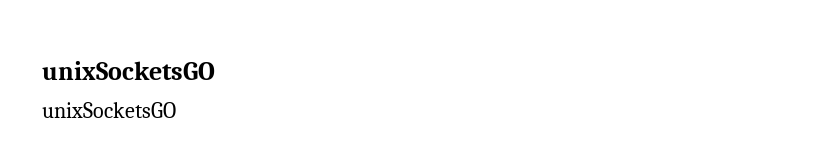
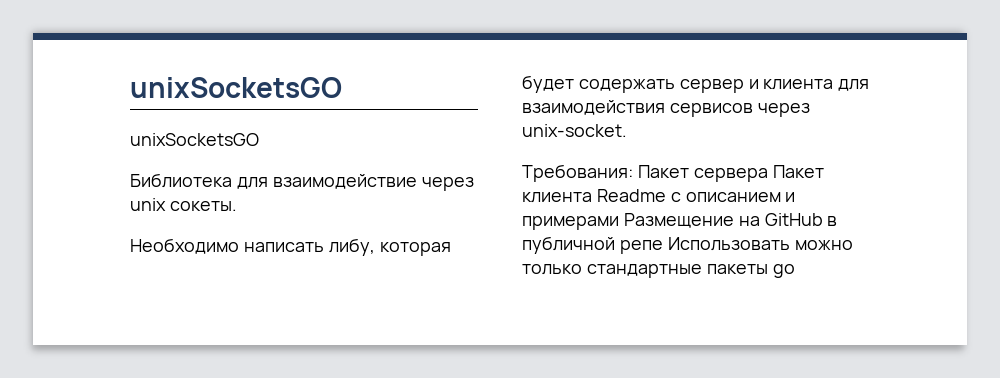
+ Библиотека для взаимодействие через unix сокеты.
+ Необходимо написать либу, которая будет содержать сервер и клиента для взаимодействия сервисов через unix-socket.
+ Требования: Пакет сервера Пакет клиента Readme с описанием и примерами Размещение на GitHub в публичной репе Использовать можно только стандартные пакеты go

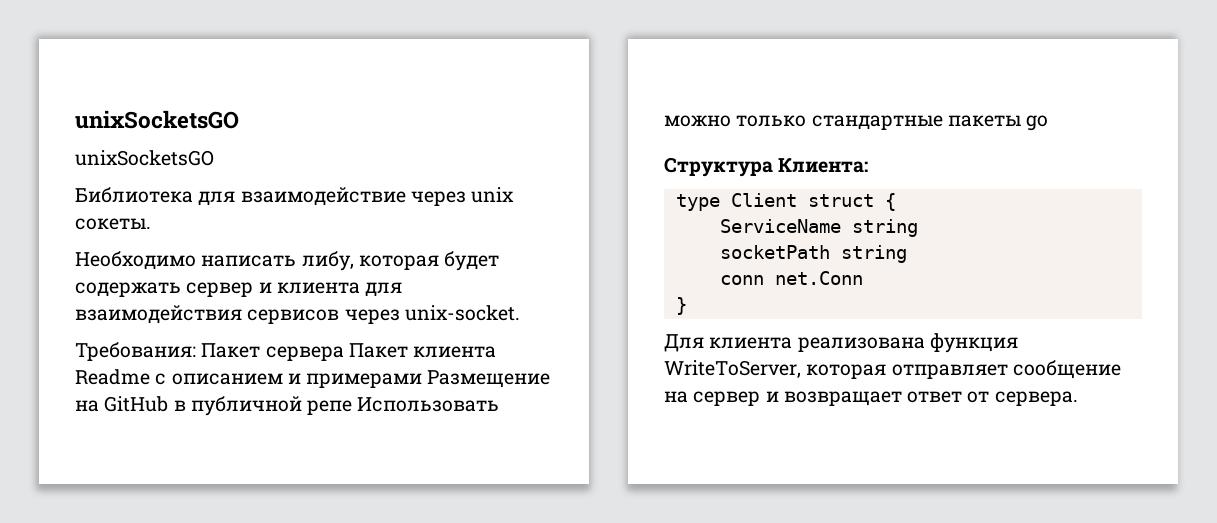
+ Структура Клиента:
+ type Client struct {
+ ServiceName string
+ socketPath string
+ conn net.Conn
+ }
+ Для клиента реализована функция WriteToServer, которая отправляет сообщение на сервер и возвращает ответ от сервера.

